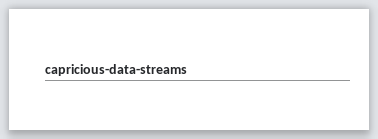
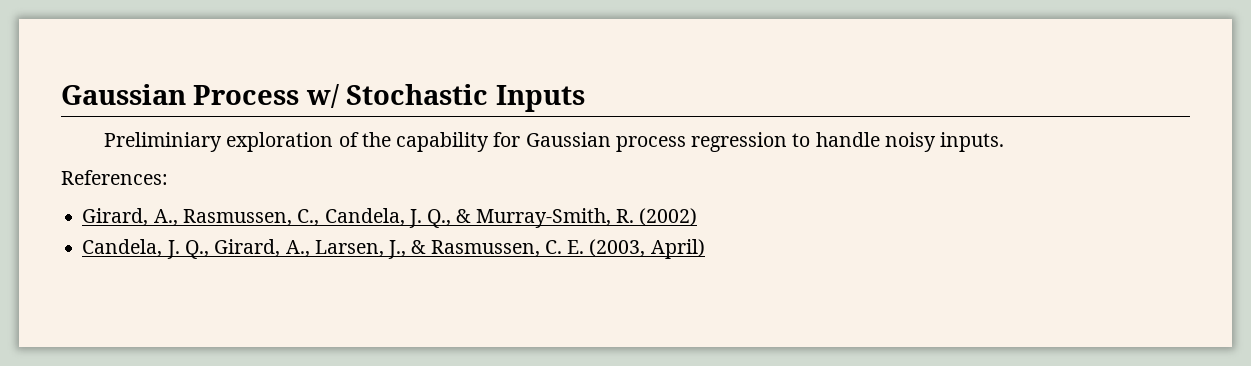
- capricious-data-streams
+ Gaussian Process w/ Stochastic Inputs
+ Preliminiary exploration of the capability for Gaussian process regression to handle noisy inputs.
+ References:
+ Girard, A., Rasmussen, C., Candela, J. Q., & Murray-Smith, R. (2002)
+ Candela, J. Q., Girard, A., Larsen, J., & Rasmussen, C. E. (2003, April)

